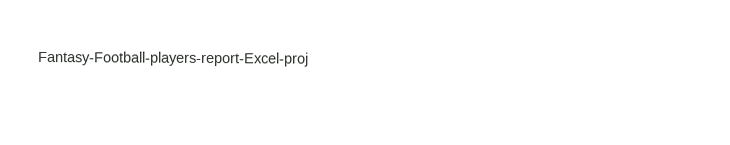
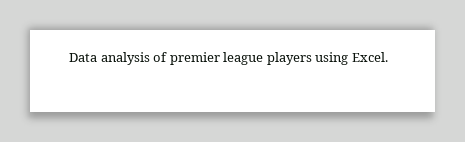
- Fantasy-Football-players-report-Excel-proj
+ Data analysis of premier league players using Excel.

